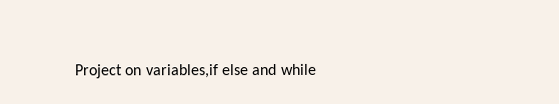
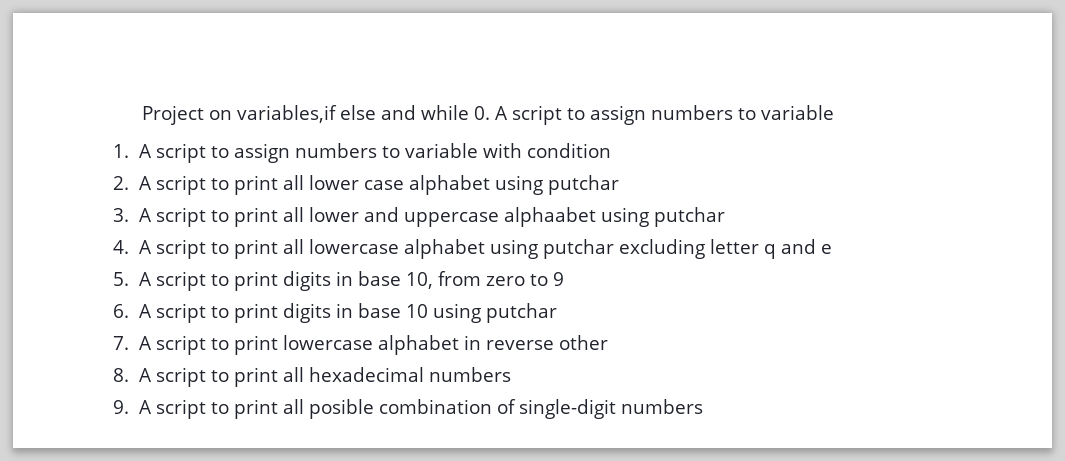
- Project on variables,if else and while
+ Project on variables,if else and while 0. A script to assign numbers to variable
+ 1. A script to assign numbers to variable with condition
+ 2. A script to print all lower case alphabet using putchar
+ 3. A script to print all lower and uppercase alphaabet using putchar
+ 4. A script to print all lowercase alphabet using putchar excluding letter q and e
+ 5. A script to print digits in base 10, from zero to 9
+ 6. A script to print digits in base 10 using putchar
+ 7. A script to print lowercase alphabet in reverse other
+ 8. A script to print all hexadecimal numbers
+ 9. A script to print all posible combination of single-digit numbers

